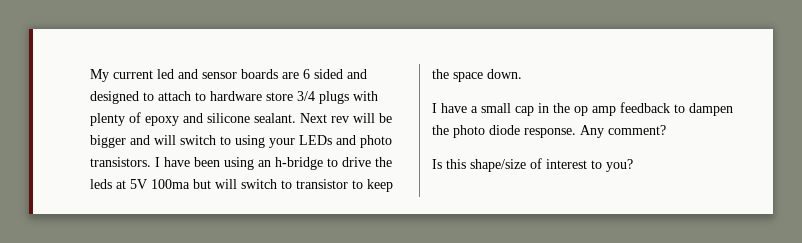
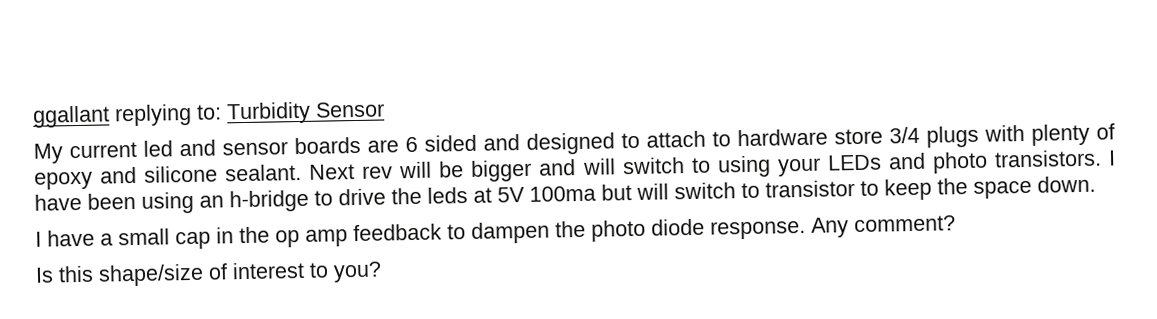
+ ggallant replying to: Turbidity Sensor

